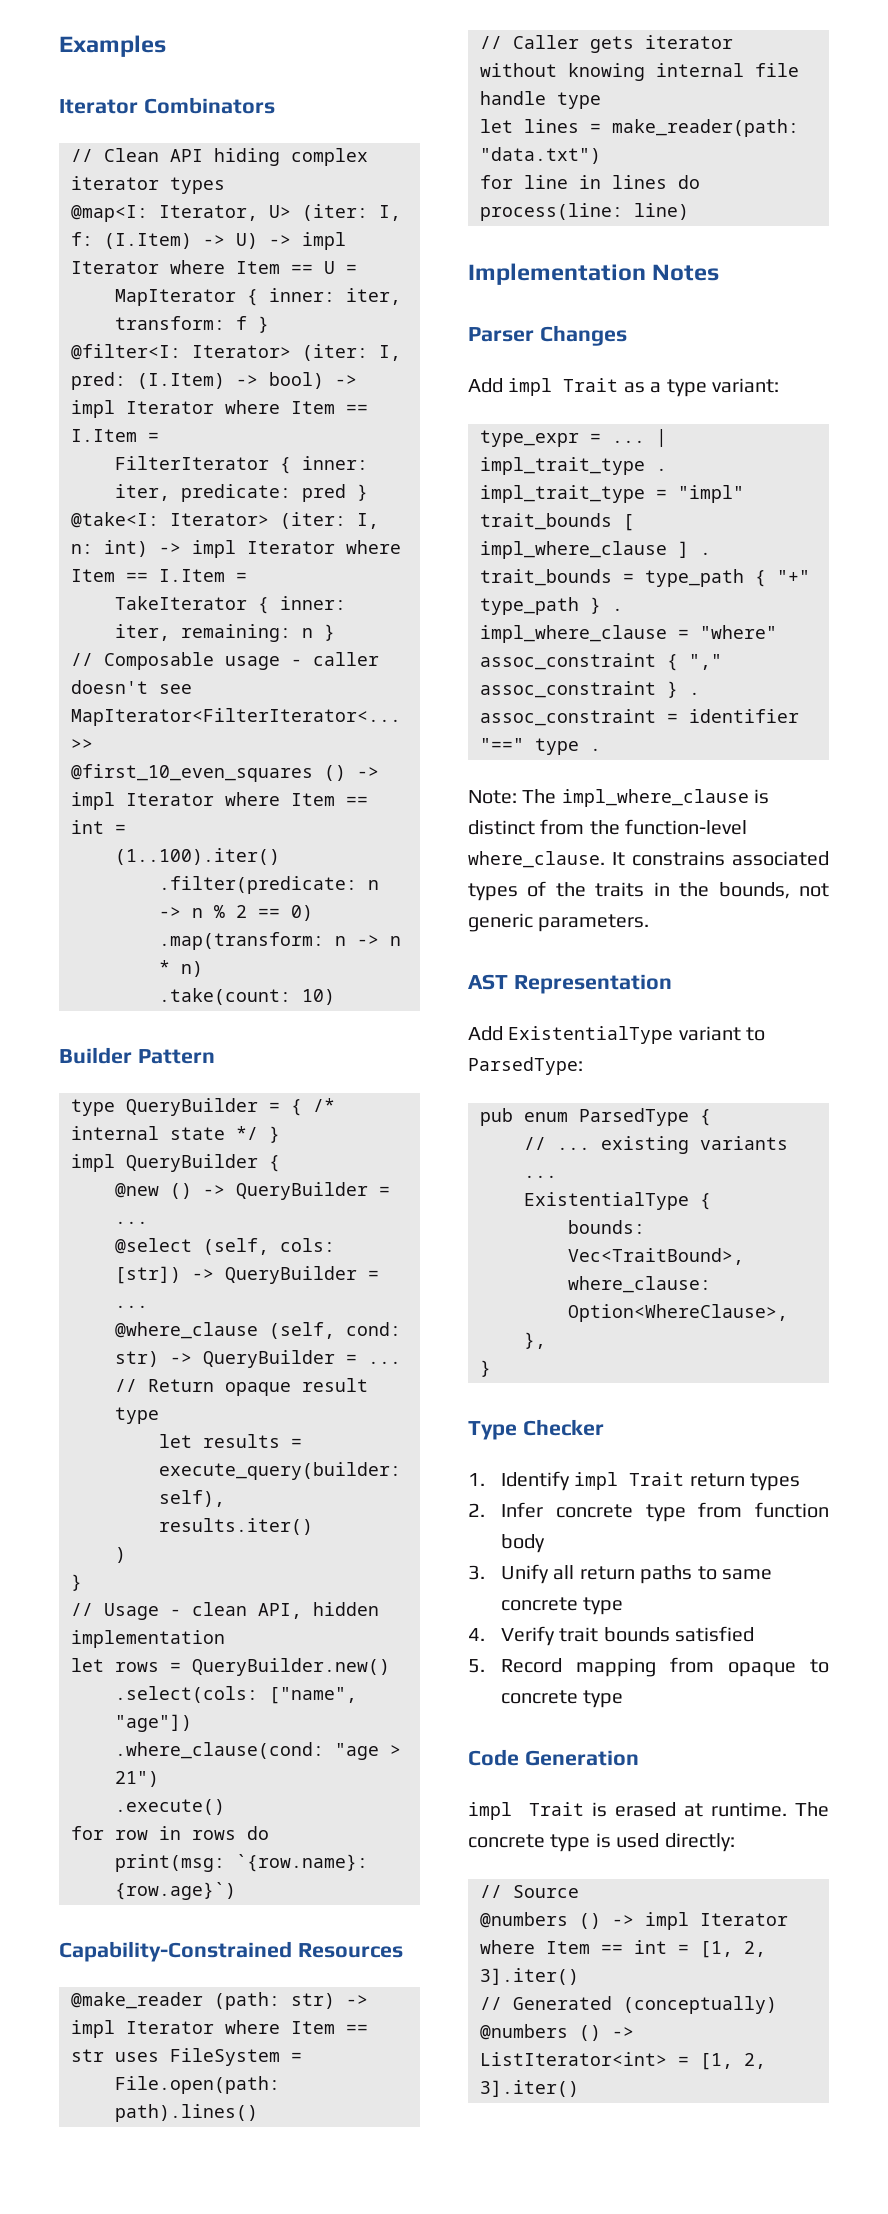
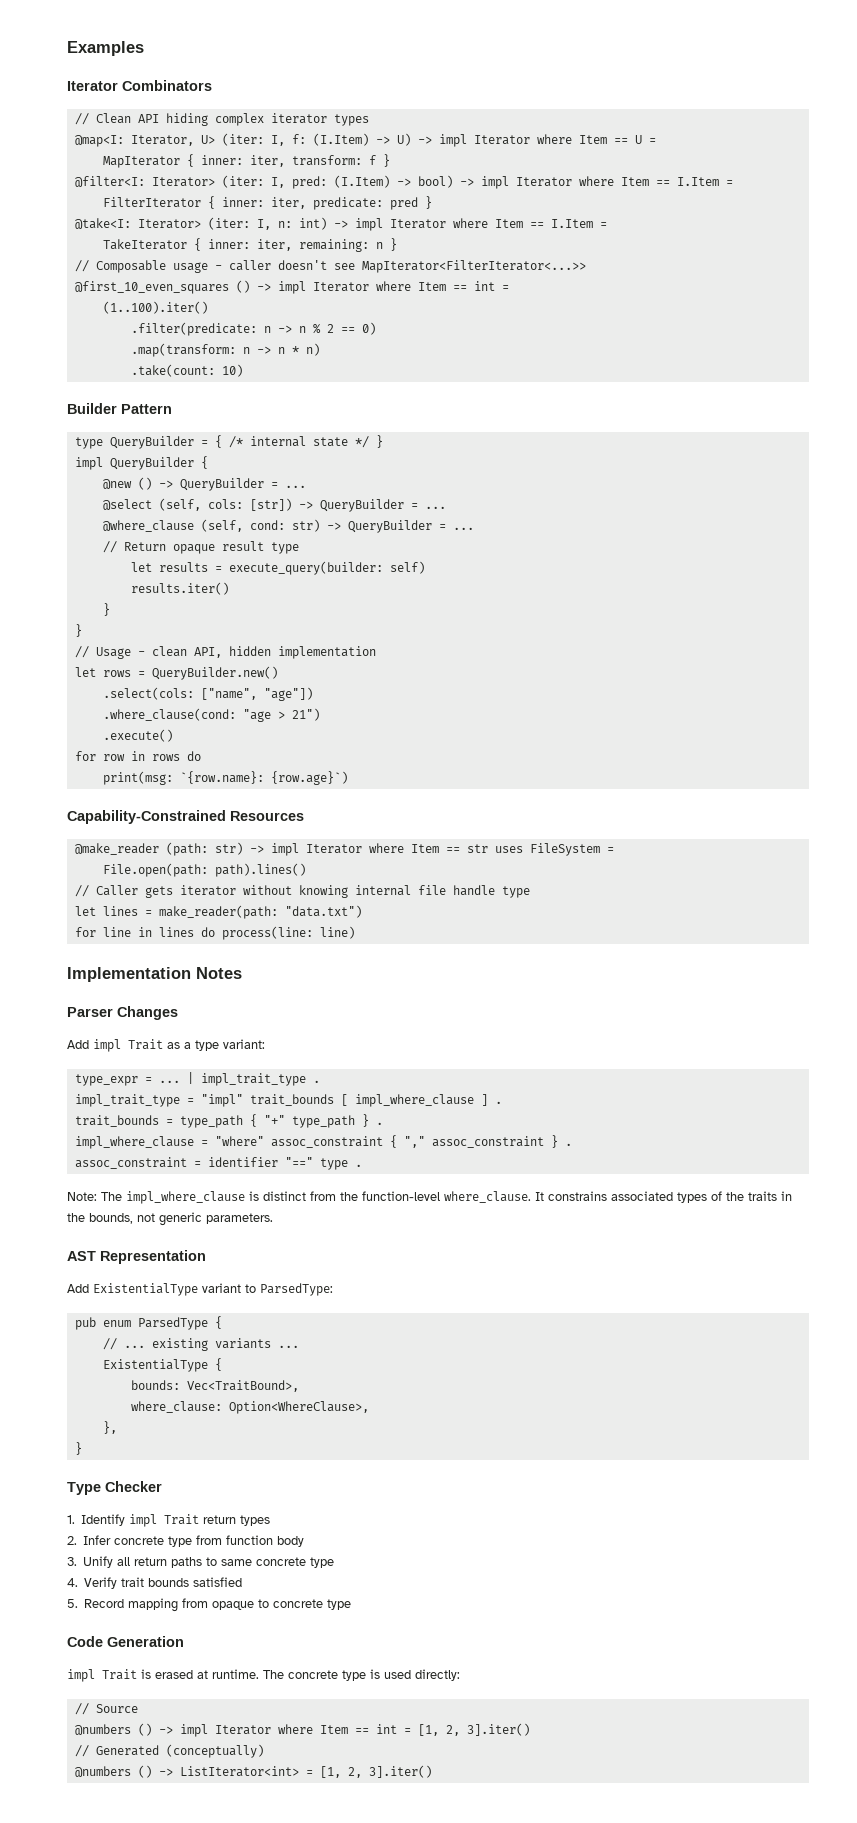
- let results = execute_query(builder: self),
+ let results = execute_query(builder: self)
  results.iter()
- )
+ }

